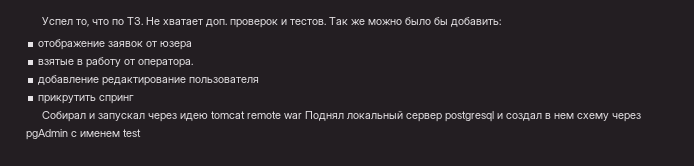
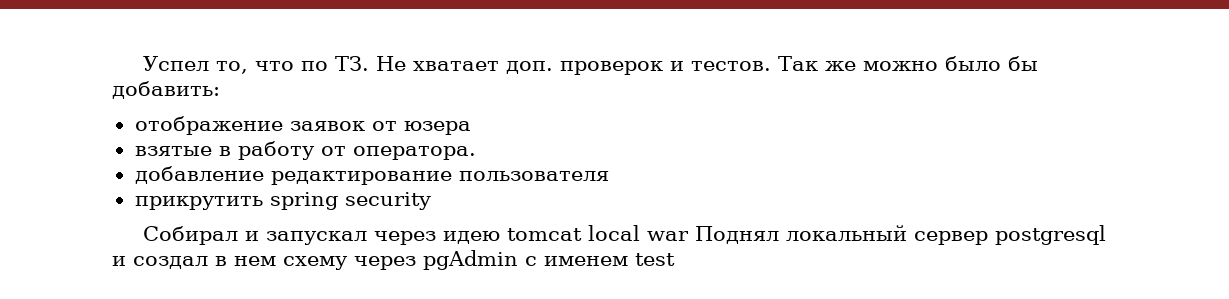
- прикрутить спринг
+ прикрутить spring security
- Собирал и запускал через идею tomcat remote war Поднял локальный сервер postgresql и создал в нем схему через pgAdmin с именем test
+ Собирал и запускал через идею tomcat local war Поднял локальный сервер postgresql и создал в нем схему через pgAdmin с именем test

